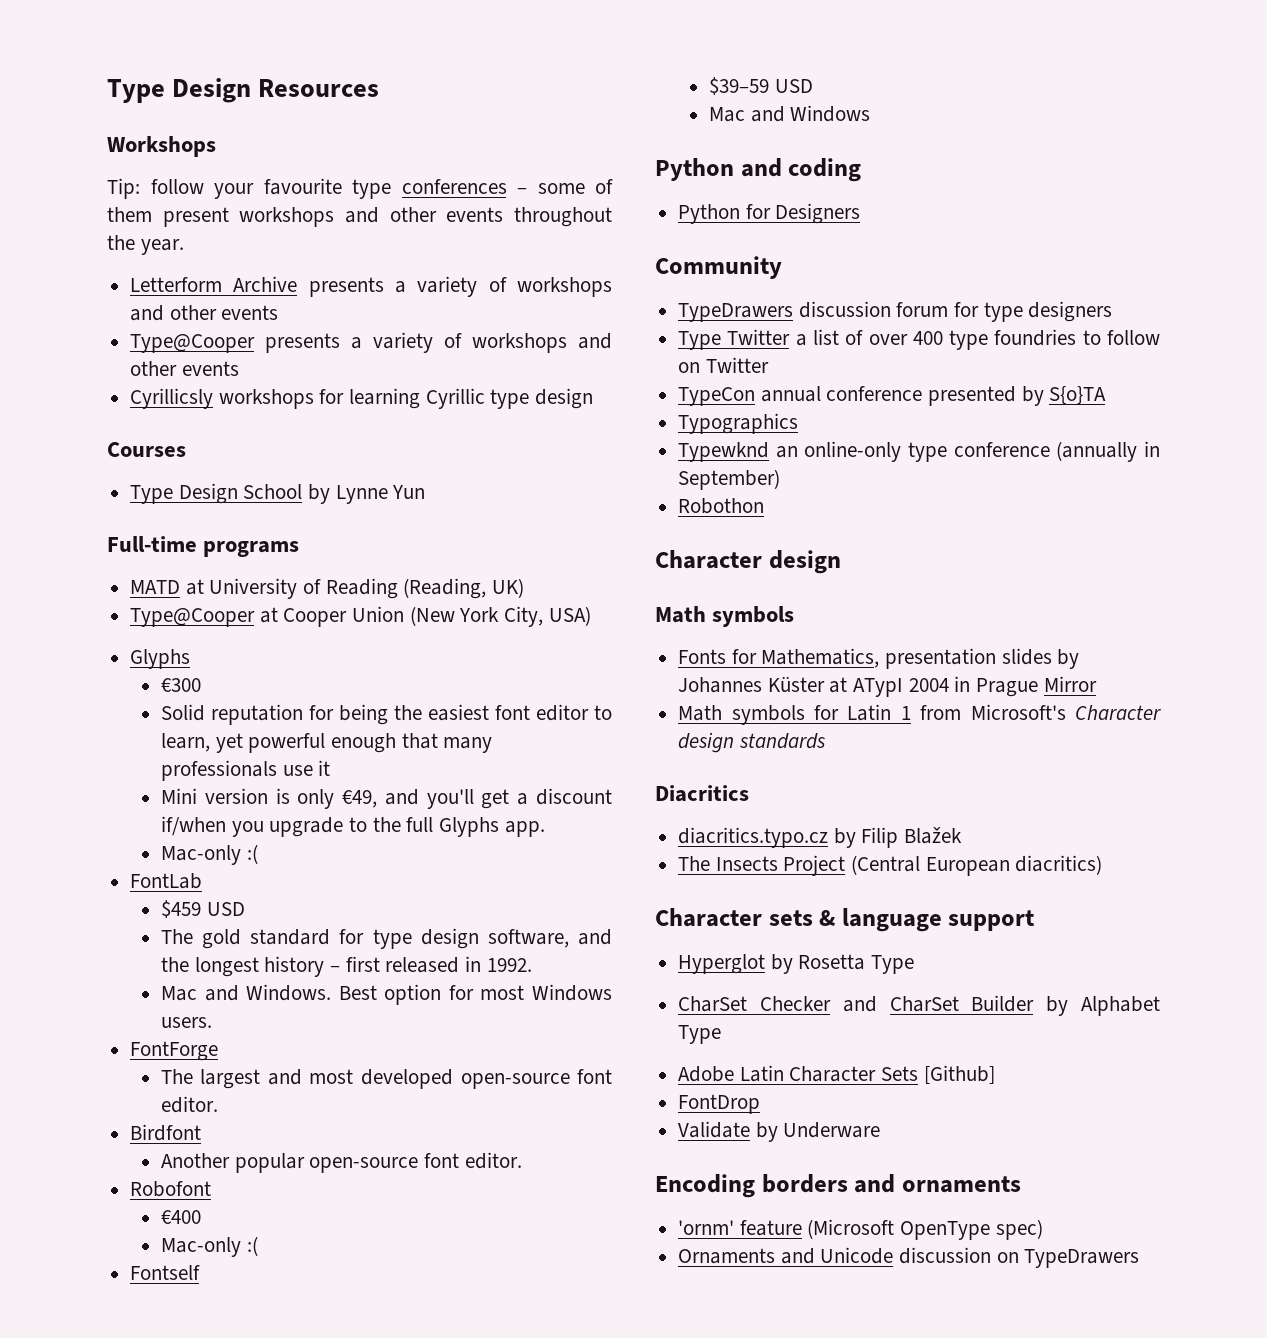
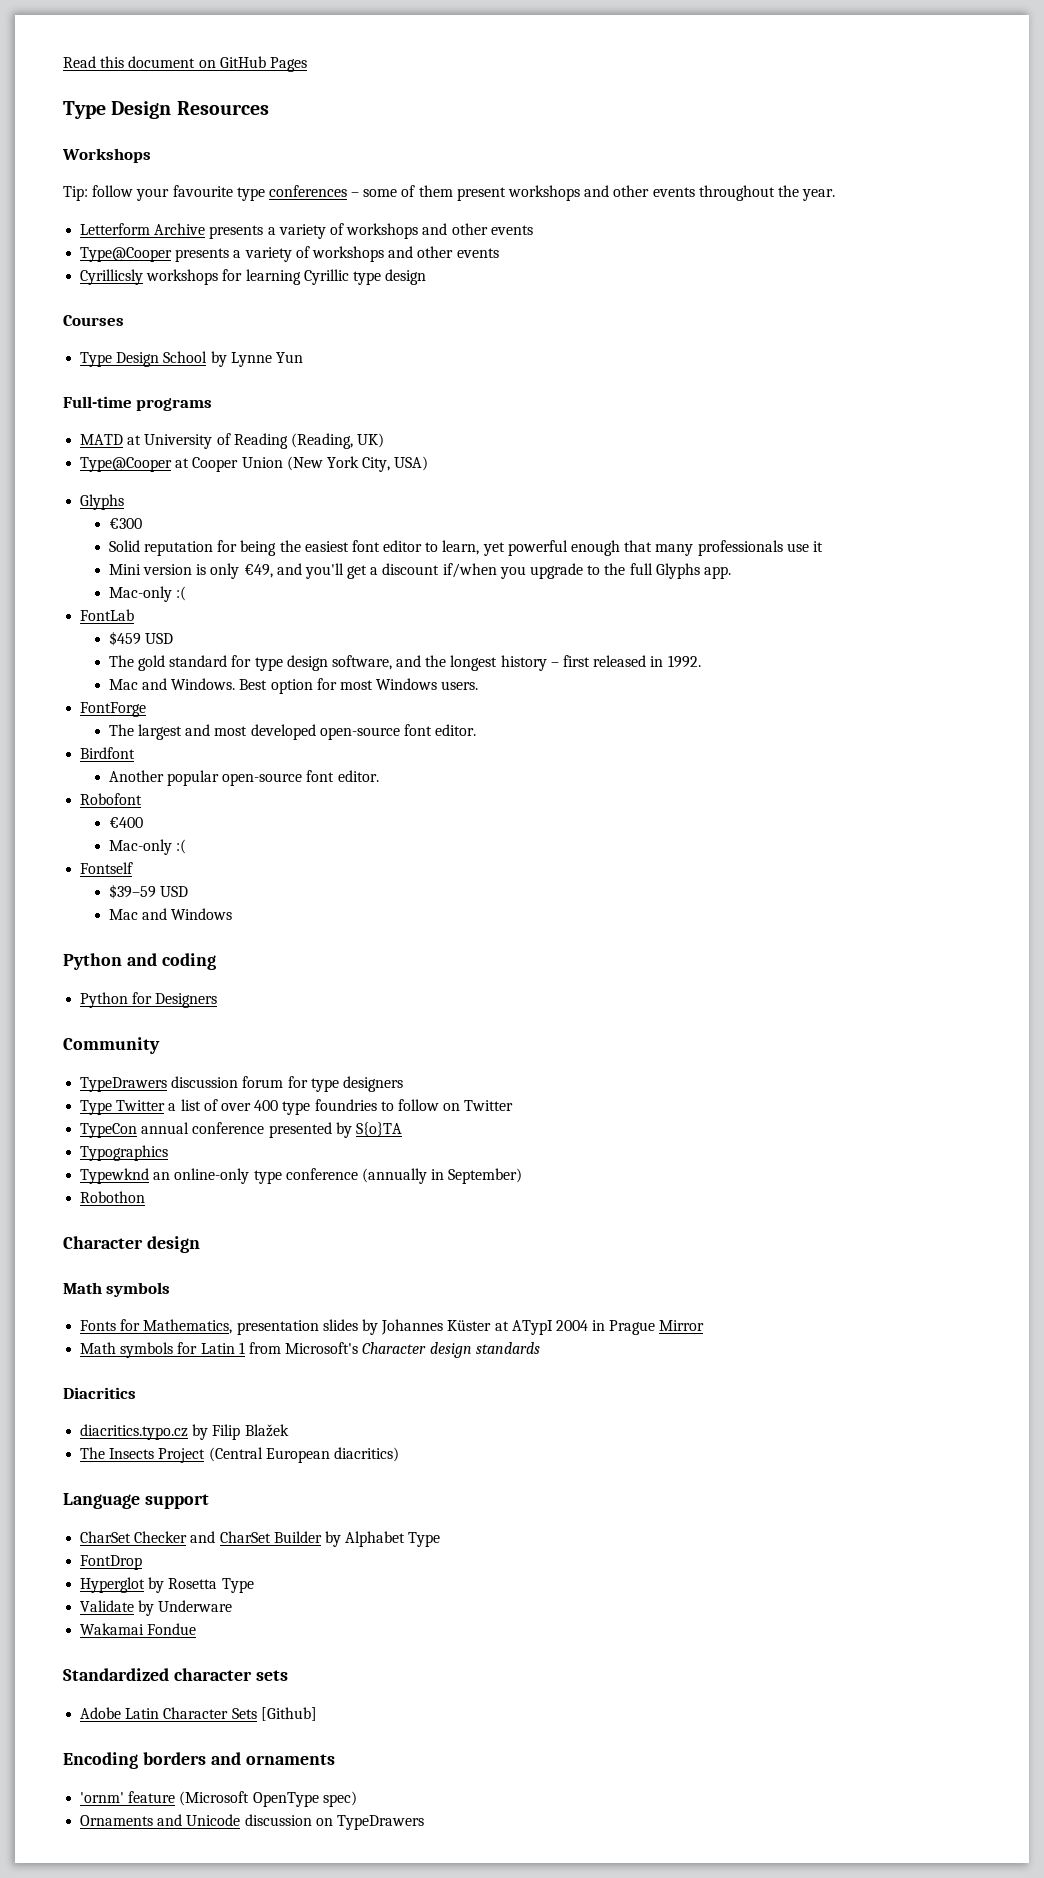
+ Read this document on GitHub Pages
- Character sets & language support
- Hyperglot by Rosetta Type
+ Language support
+ FontDrop
+ Hyperglot by Rosetta Type
+ Validate by Underware
+ Wakamai Fondue
+ Standardized character sets
- FontDrop
- Validate by Underware

